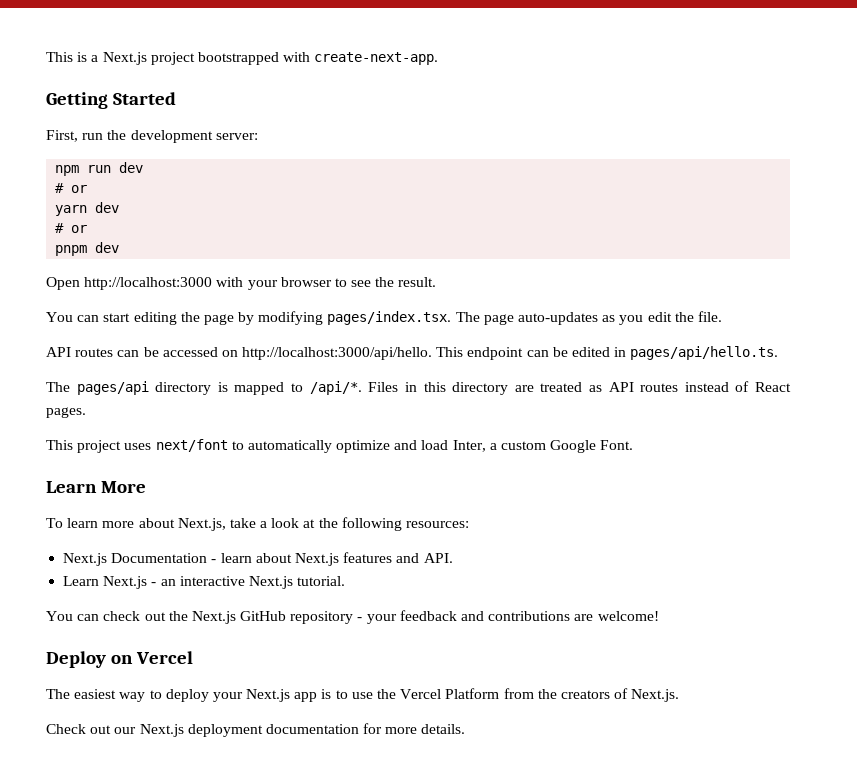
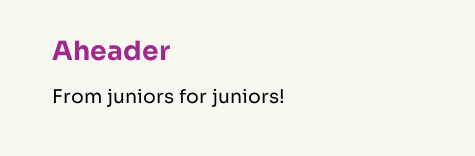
- This is a Next.js project bootstrapped with create-next-app.
- Getting Started
- First, run the development server:
- npm run dev
- # or
- yarn dev
- # or
- pnpm dev
- Open http://localhost:3000 with your browser to see the result.
- You can start editing the page by modifying pages/index.tsx. The page auto-updates as you edit the file.
- API routes can be accessed on http://localhost:3000/api/hello. This endpoint can be edited in pages/api/hello.ts.
- The pages/api directory is mapped to /api/*. Files in this directory are treated as API routes instead of React pages.
- This project uses next/font to automatically optimize and load Inter, a custom Google Font.
- Learn More
- To learn more about Next.js, take a look at the following resources:
- Next.js Documentation - learn about Next.js features and API.
- Learn Next.js - an interactive Next.js tutorial.
- You can check out the Next.js GitHub repository - your feedback and contributions are welcome!
- Deploy on Vercel
- The easiest way to deploy your Next.js app is to use the Vercel Platform from the creators of Next.js.
- Check out our Next.js deployment documentation for more details.
+ Aheader
+ From juniors for juniors!

